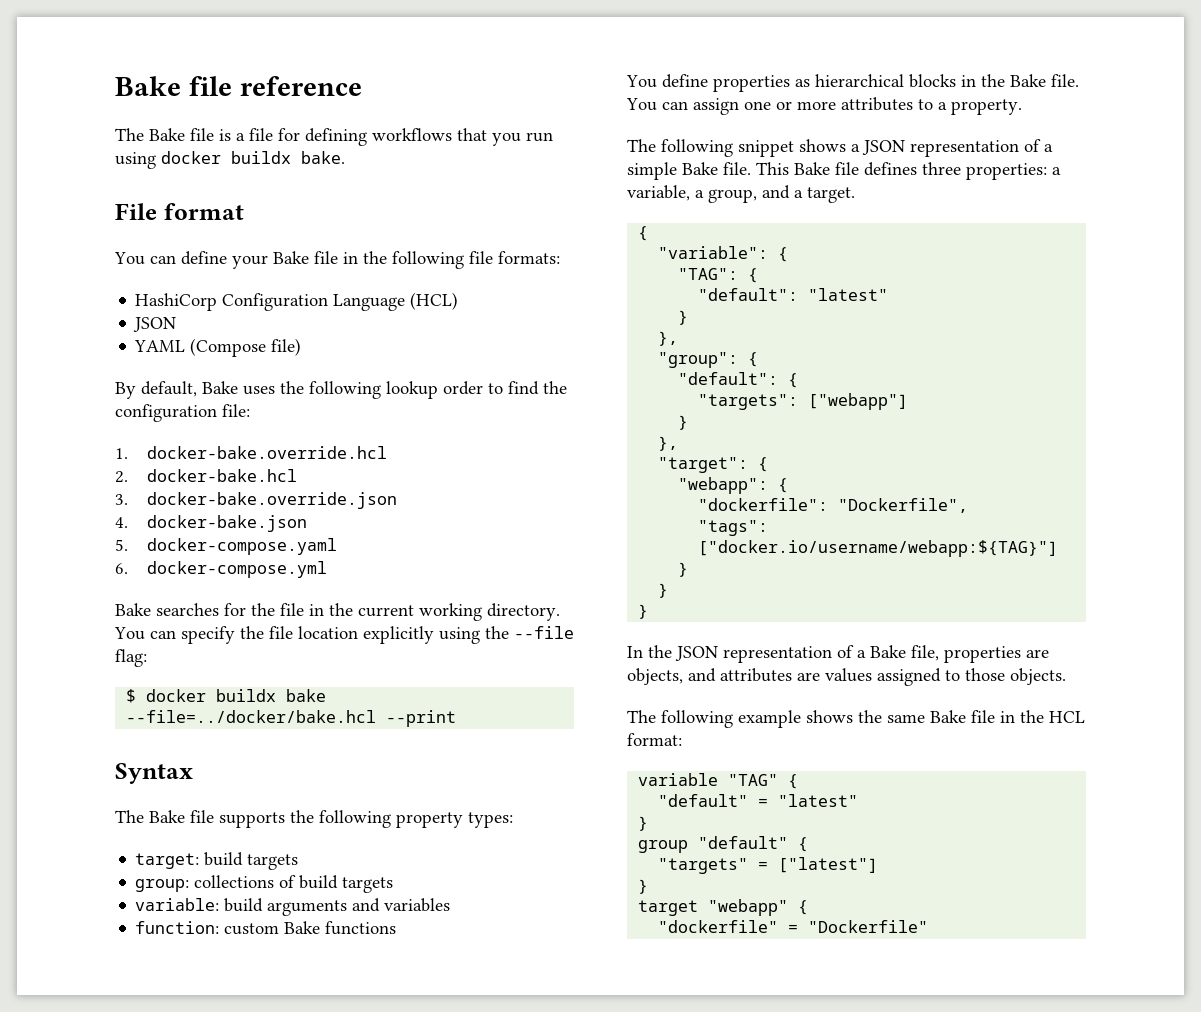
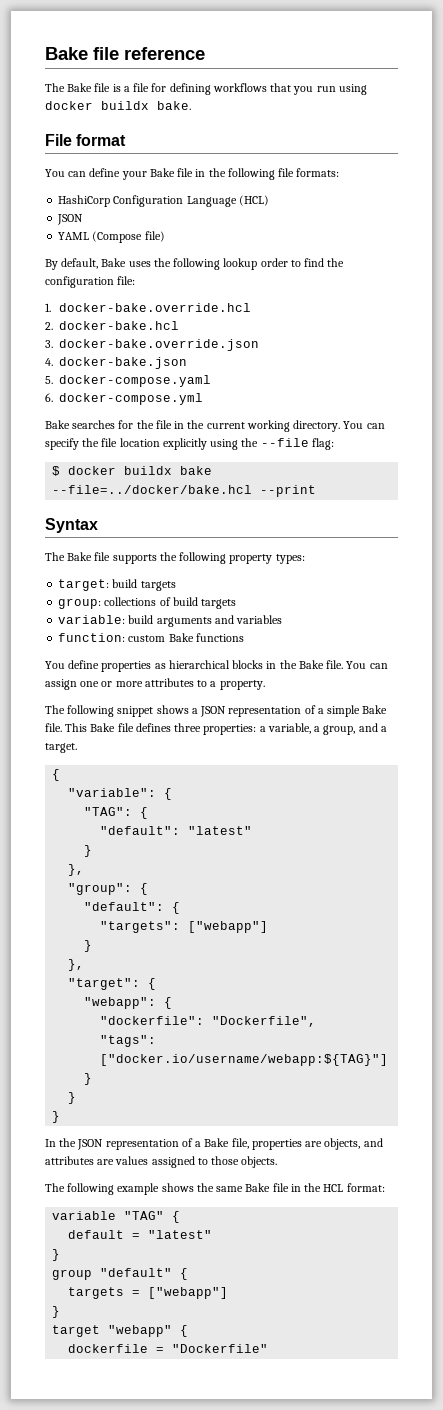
- "default" = "latest"
+ default = "latest"
- "targets" = ["latest"]
+ targets = ["webapp"]
- "dockerfile" = "Dockerfile"
+ dockerfile = "Dockerfile"

